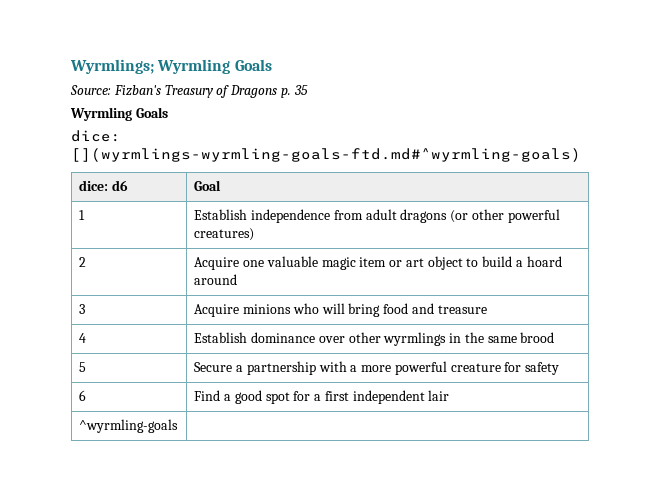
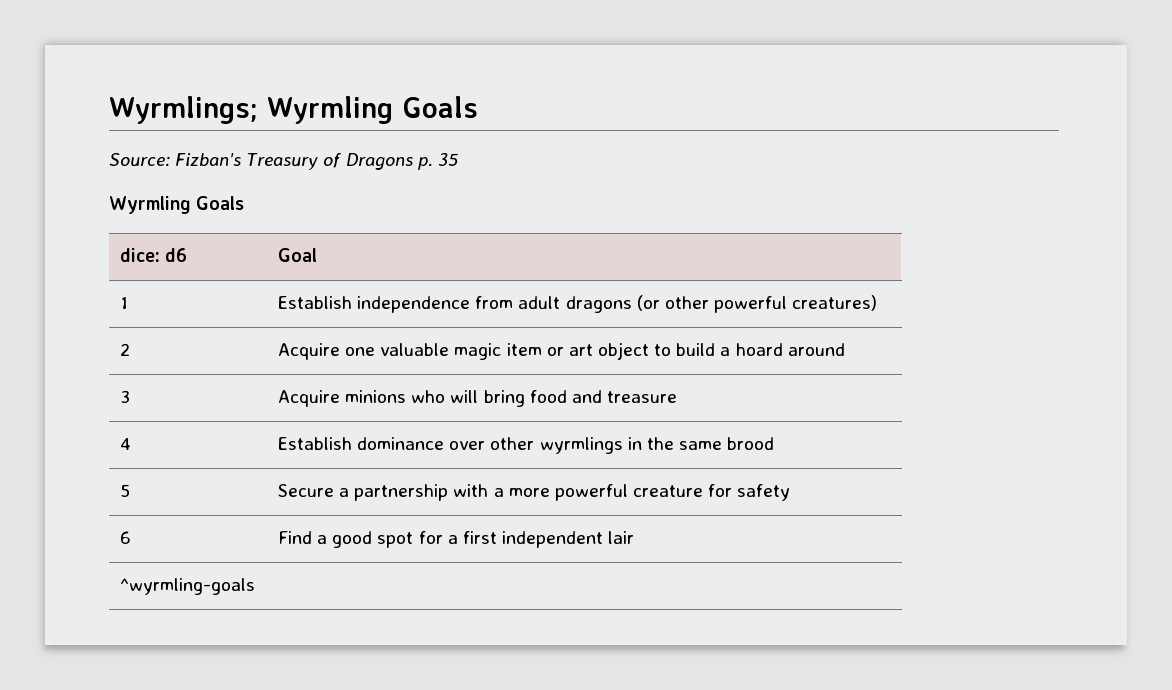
- dice: [](wyrmlings-wyrmling-goals-ftd.md#^wyrmling-goals)

